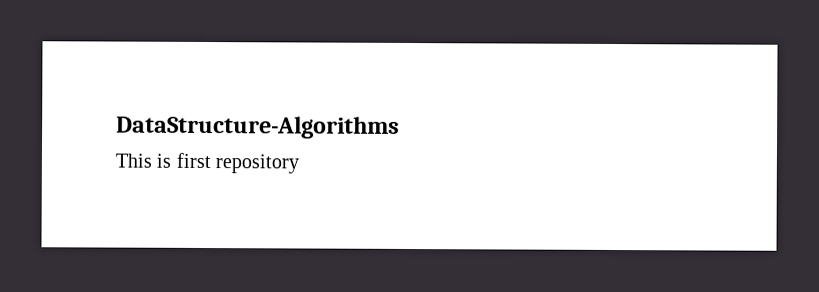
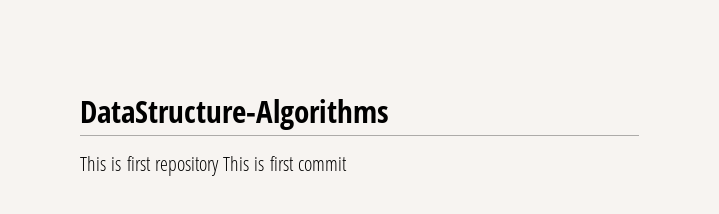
- This is first repository
+ This is first repository This is first commit

